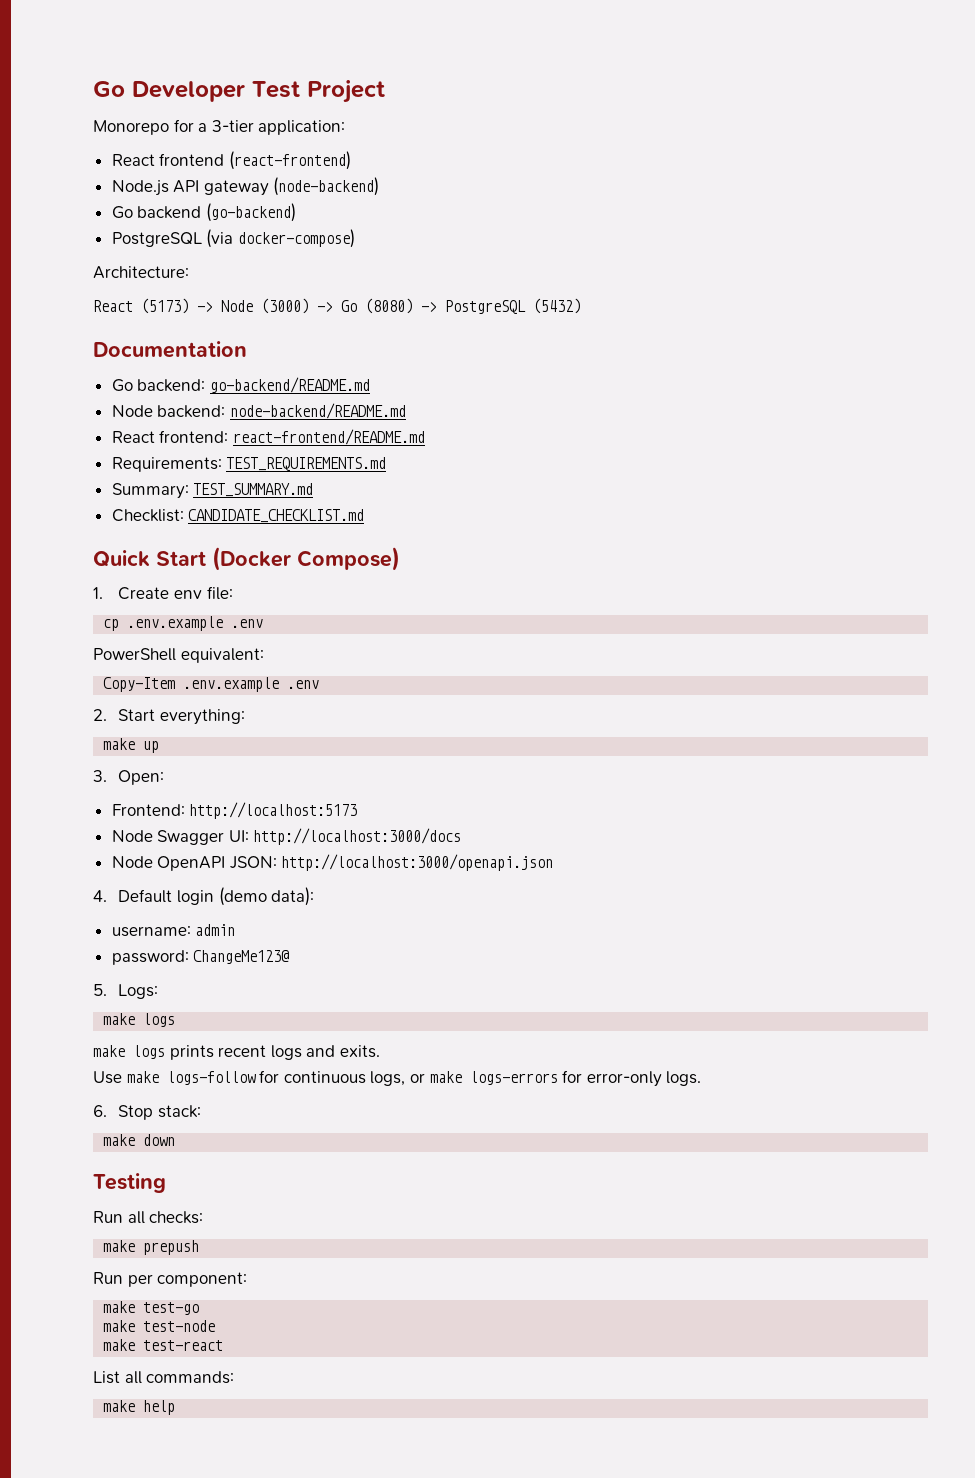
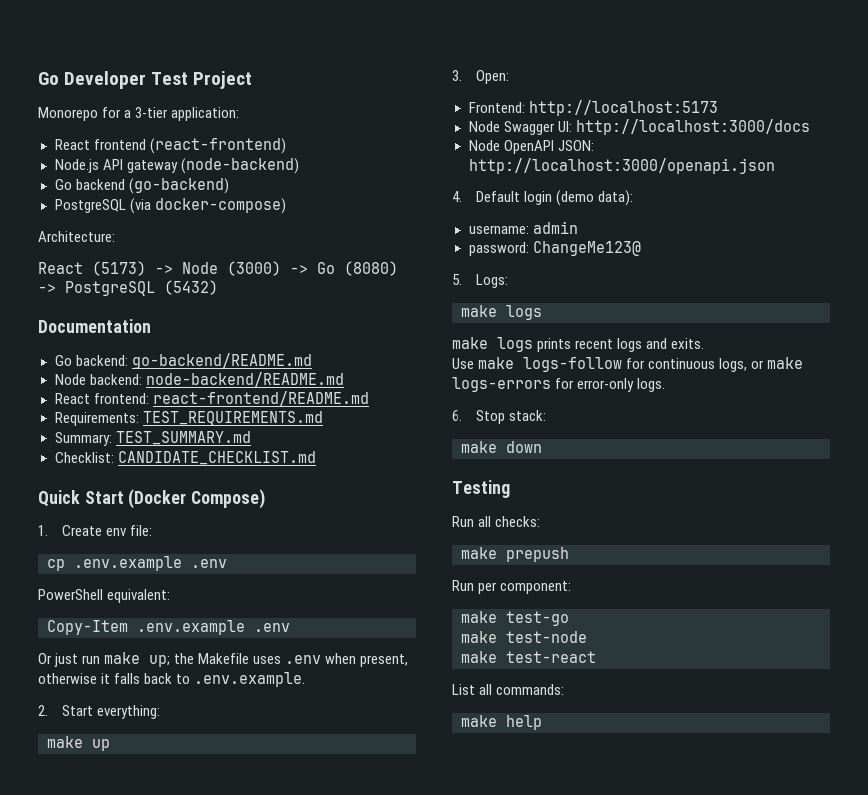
+ Or just run make up; the Makefile uses .env when present, otherwise it falls back to .env.example.

